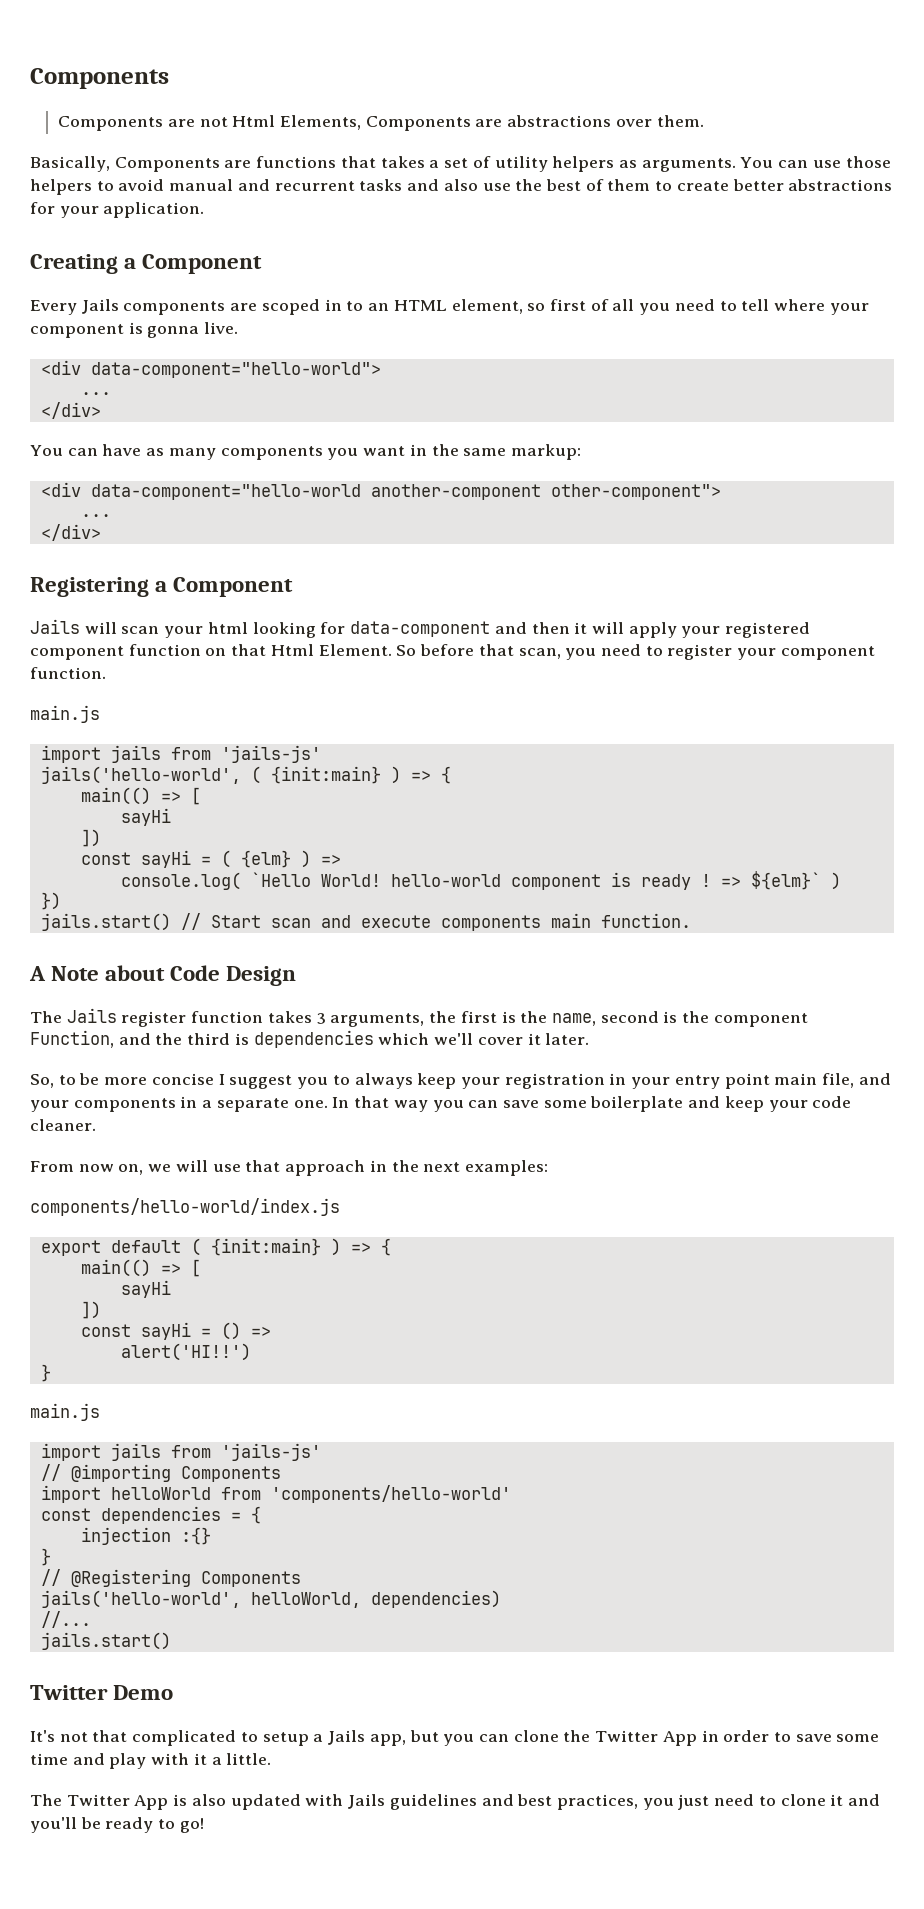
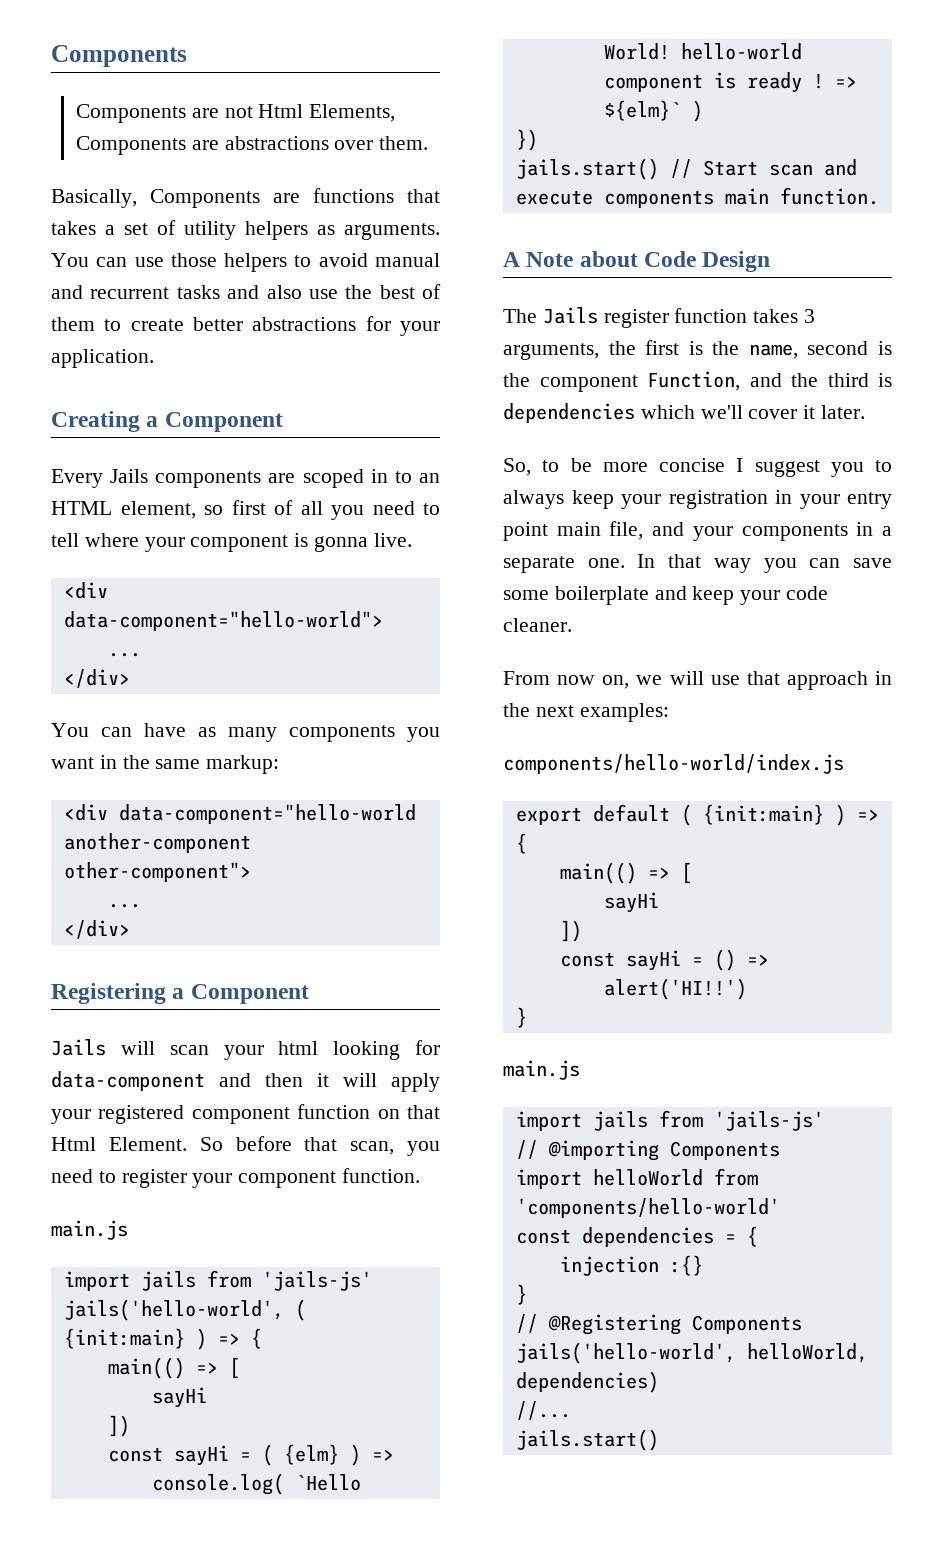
- Twitter Demo
- It's not that complicated to setup a Jails app, but you can clone the Twitter App in order to save some time and play with it a little.
- The Twitter App is also updated with Jails guidelines and best practices, you just need to clone it and you'll be ready to go!

